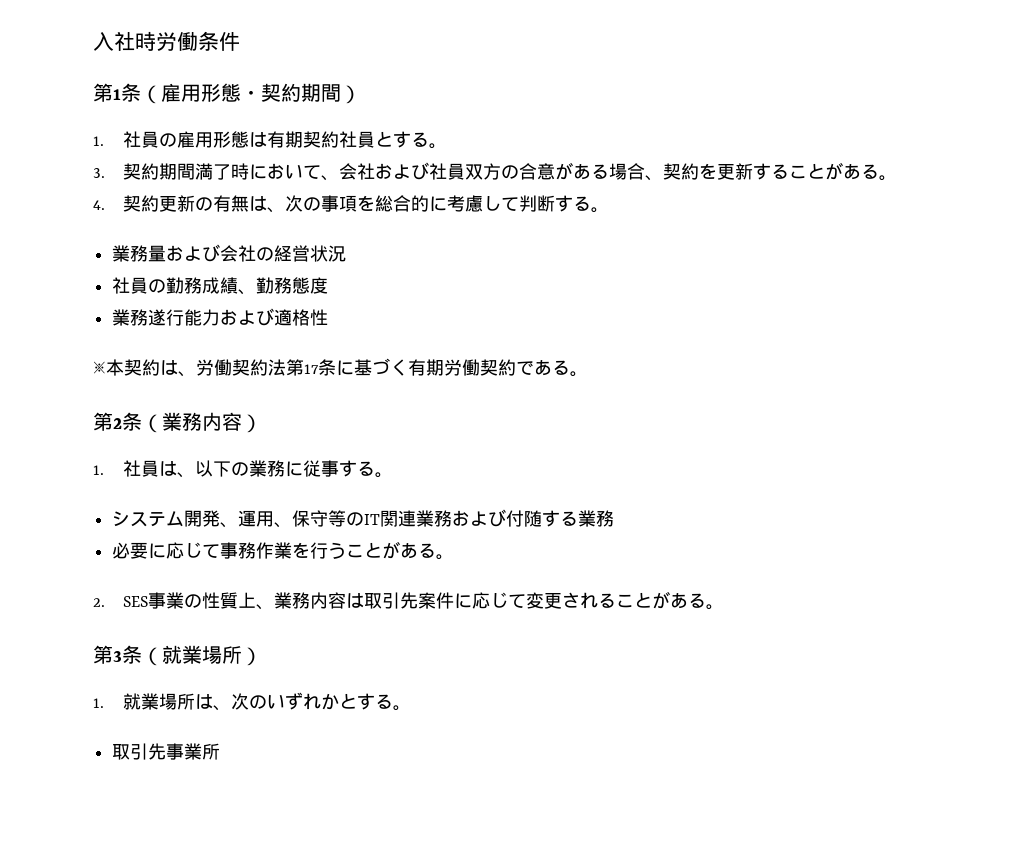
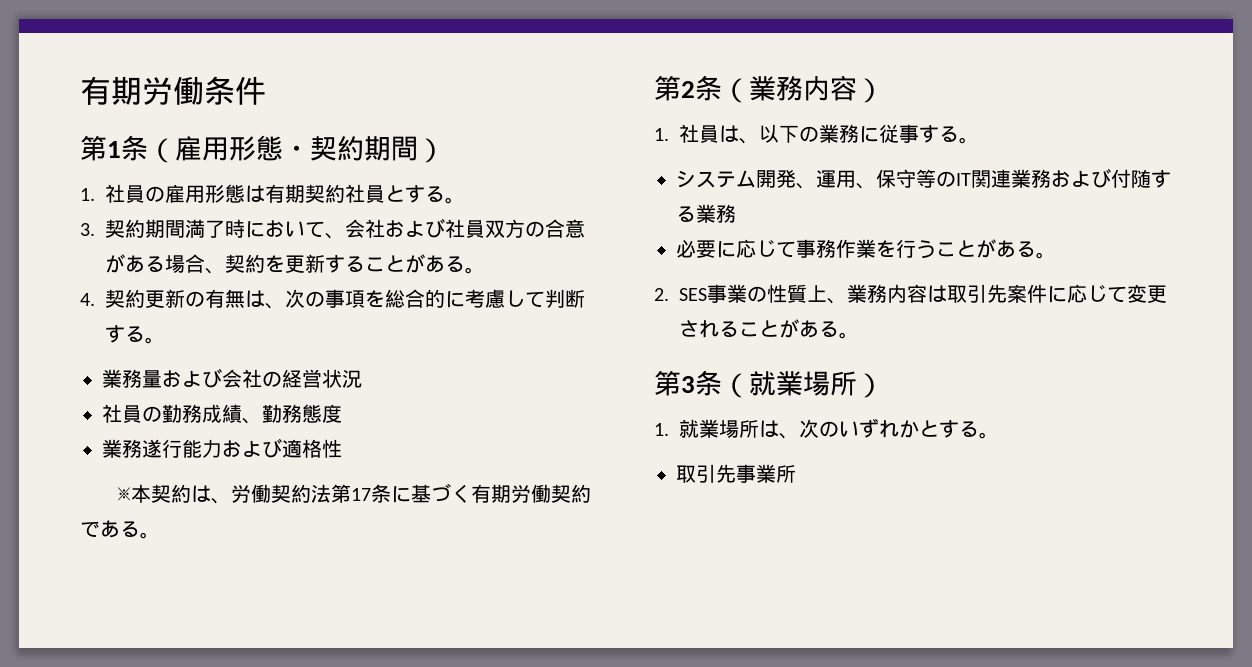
- 入社時労働条件
+ 有期労働条件

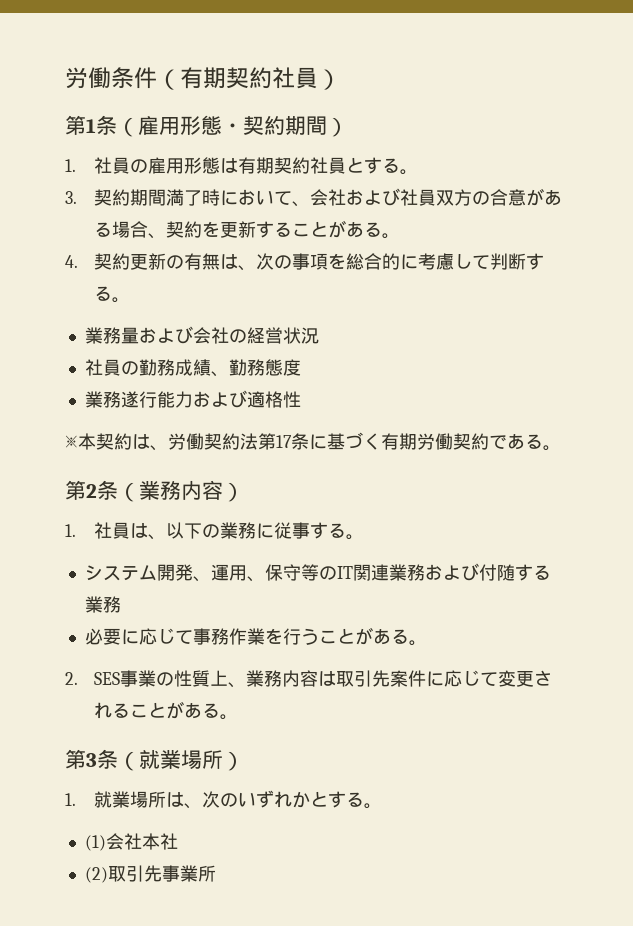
- 有期労働条件
+ 労働条件（有期契約社員）
- 取引先事業所
+ (1)会社本社
+ (2)取引先事業所

